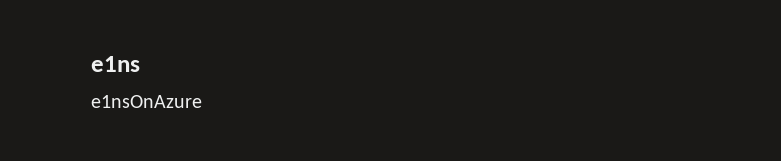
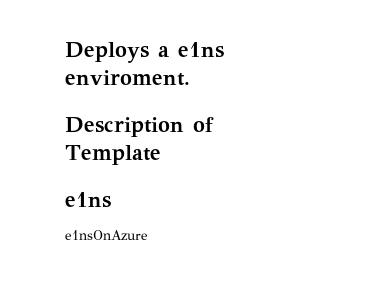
+ Deploys a e1ns enviroment.
+ Description of Template

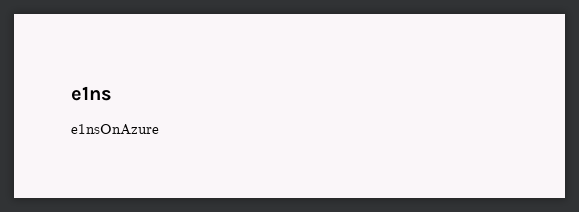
- Deploys a e1ns enviroment.
- Description of Template

